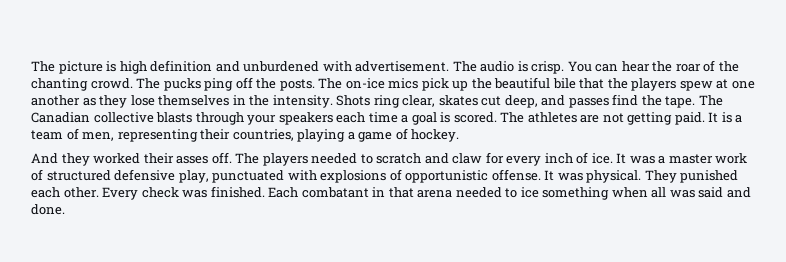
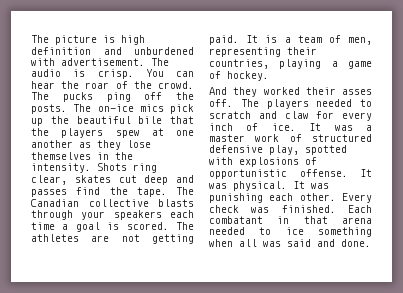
- You can hear the roar of the chanting crowd.
+ You can hear the roar of the crowd.
- Shots ring clear, skates cut deep, and passes find the tape.
+ Shots ring clear, skates cut deep and passes find the tape.
- It was a master work of structured defensive play, punctuated with explosions of opportunistic offense.
+ It was a master work of structured defensive play, spotted with explosions of opportunistic offense.
- They punished each other.
+ It was punishing each other.

